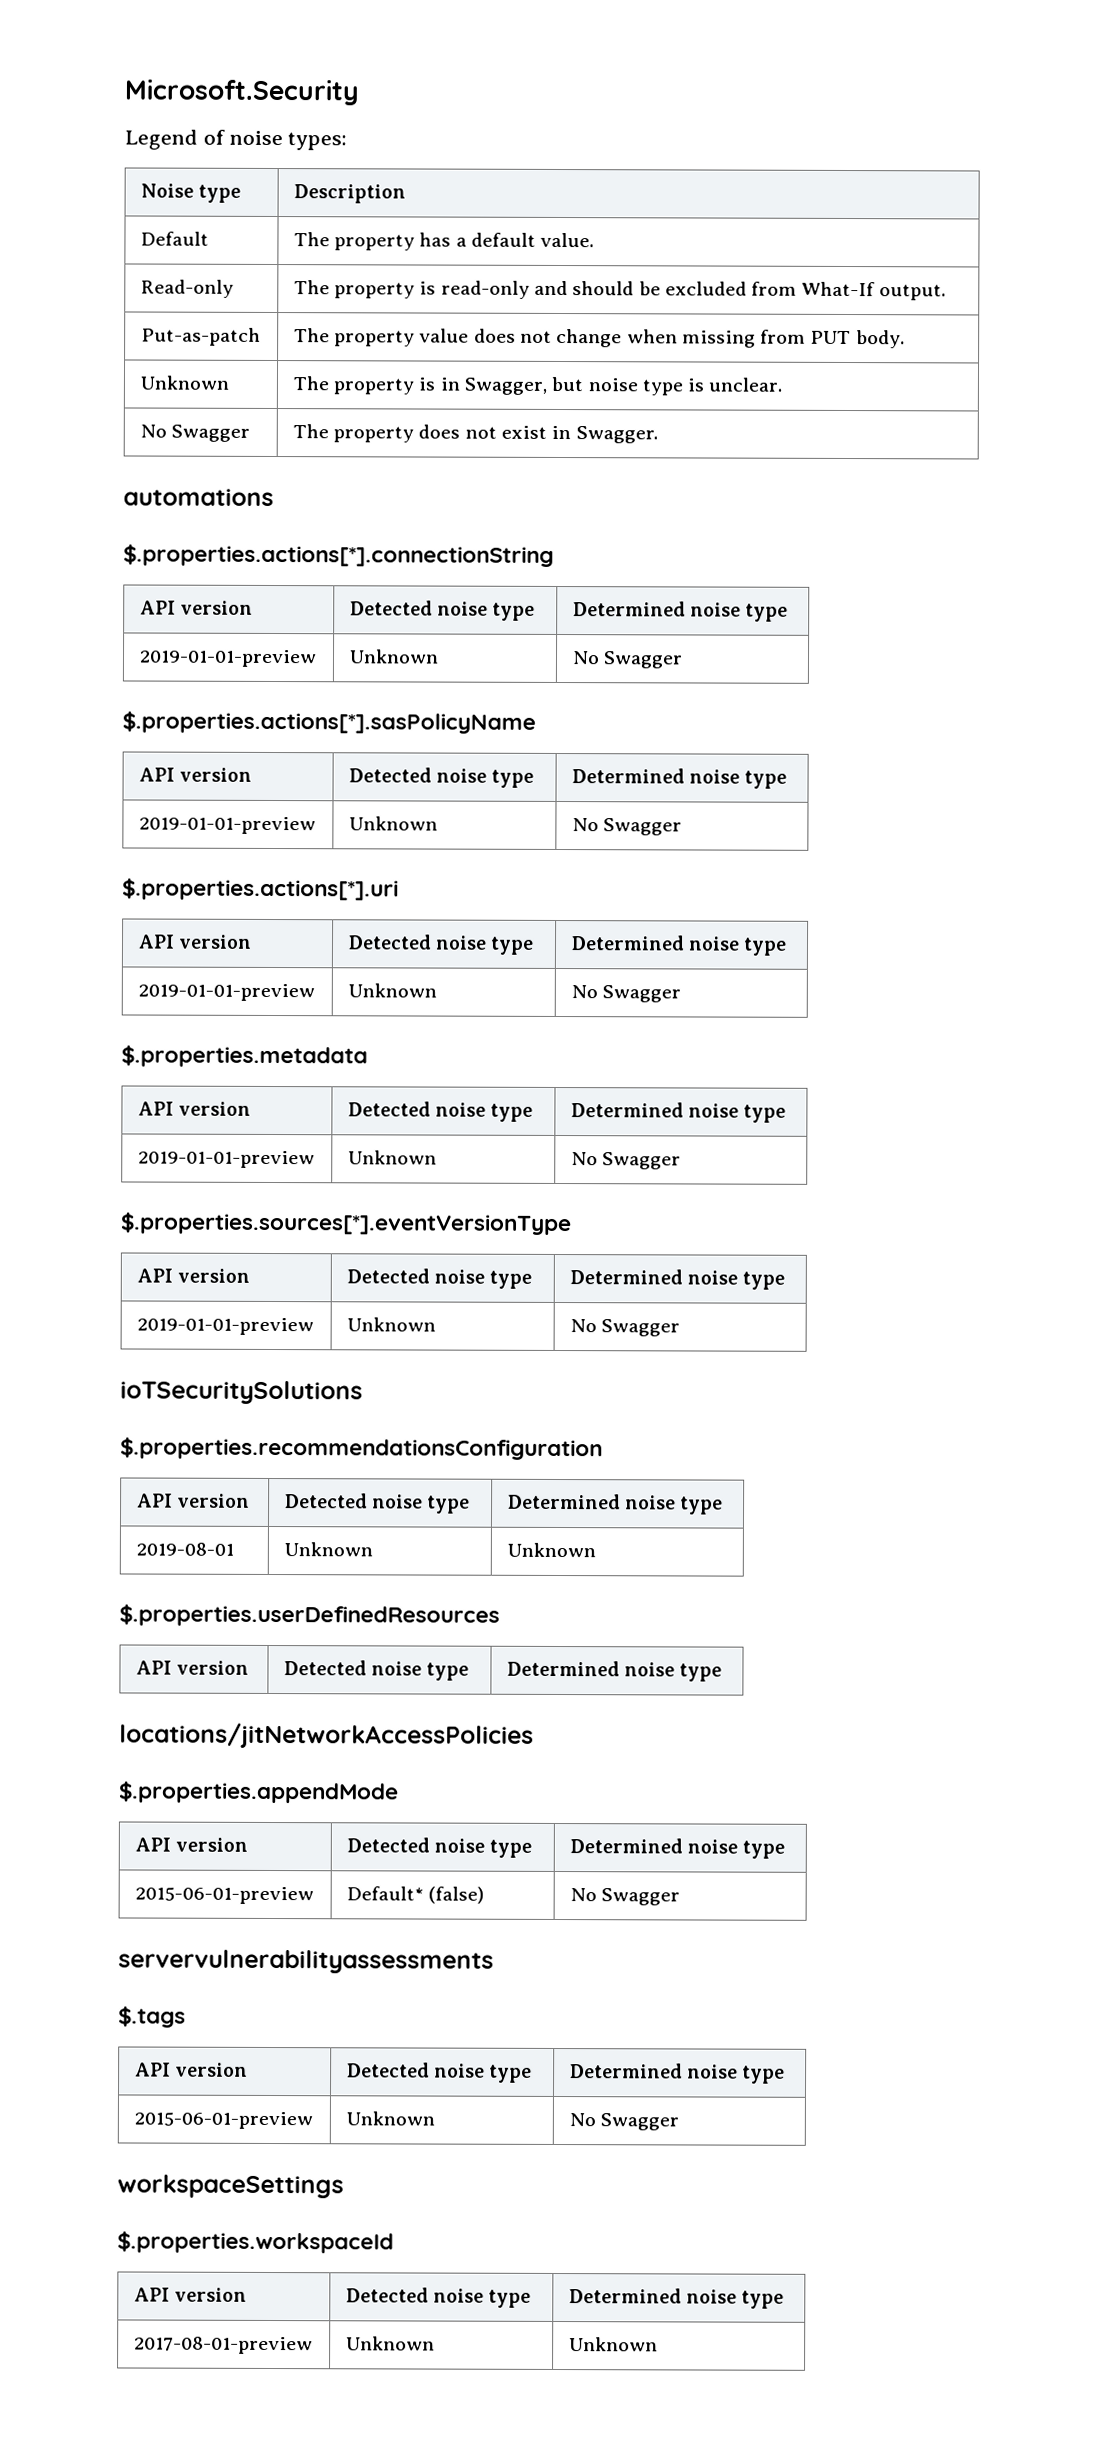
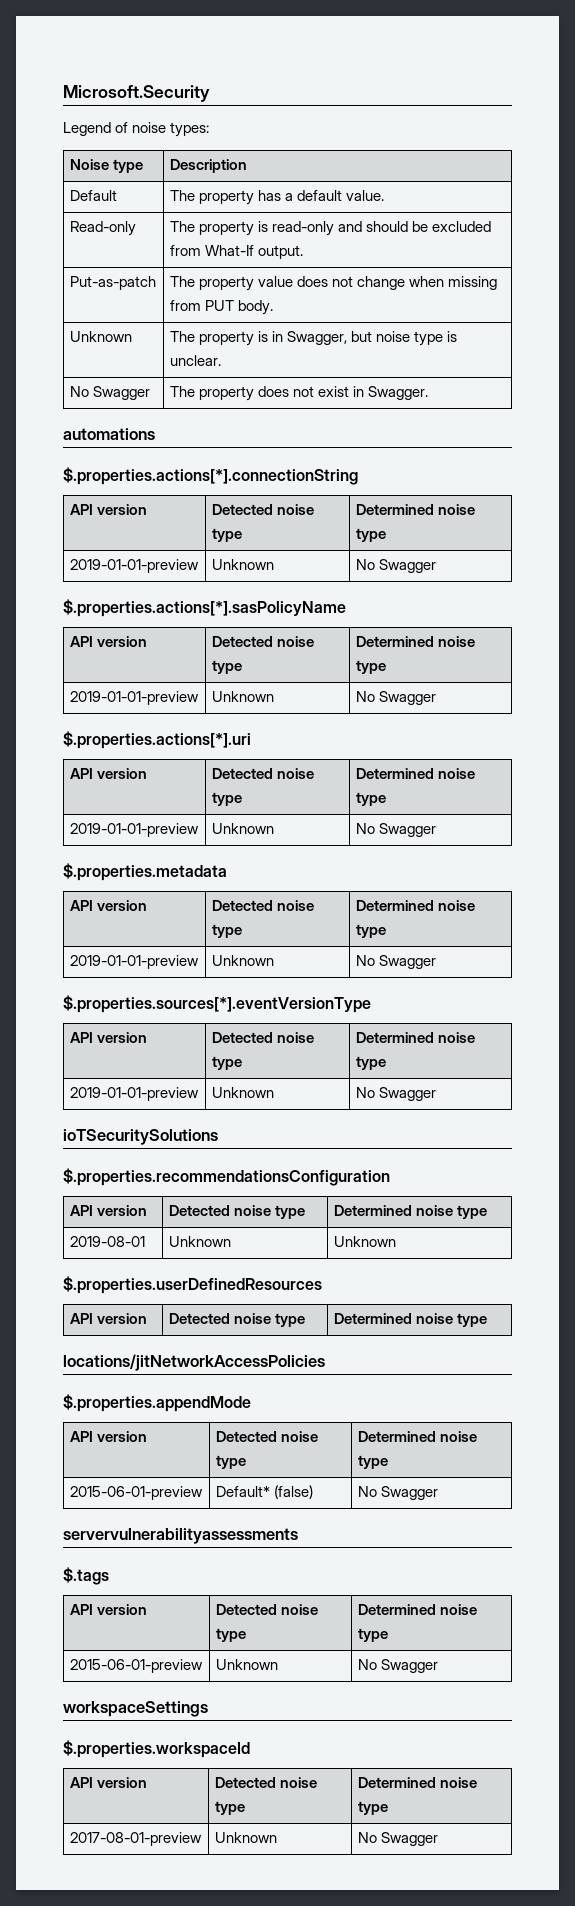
- 2017-08-01-preview | Unknown | Unknown
+ 2017-08-01-preview | Unknown | No Swagger

